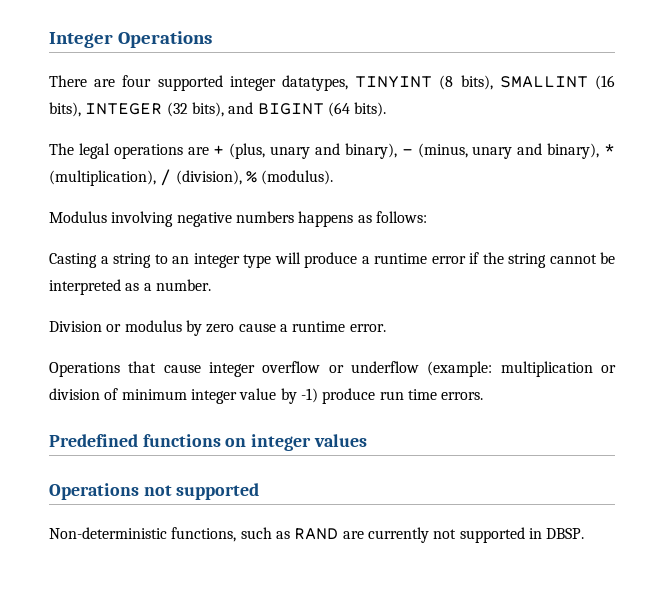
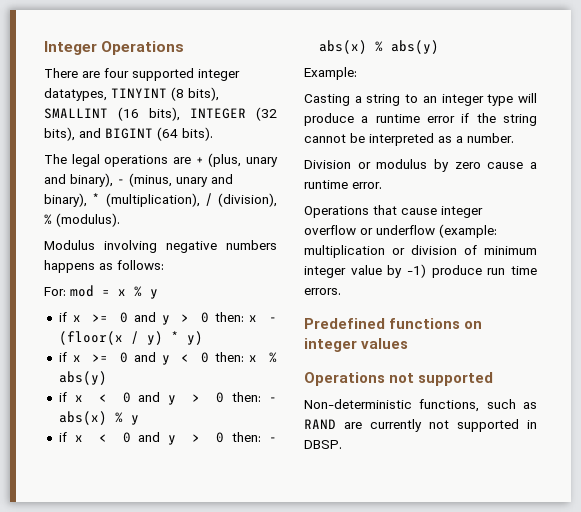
+ For: mod = x % y
+ if x >= 0 and y > 0 then: x - (floor(x / y) * y)
+ if x >= 0 and y < 0 then: x % abs(y)
+ if x < 0 and y > 0 then: - abs(x) % y
+ if x < 0 and y > 0 then: - abs(x) % abs(y)
+ Example:

